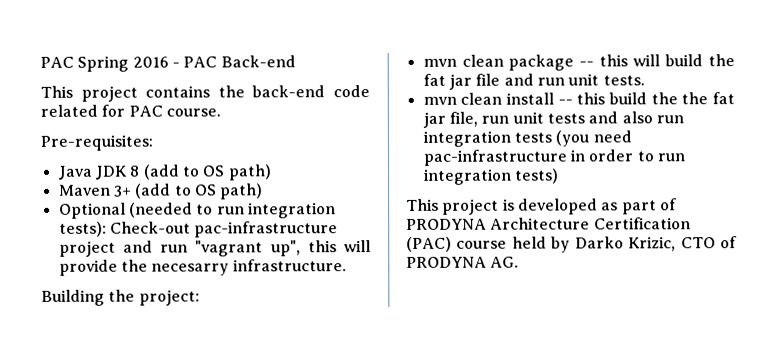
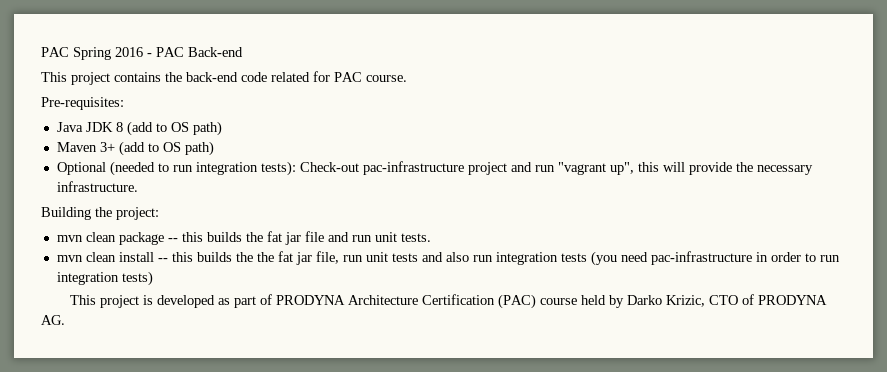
- Optional (needed to run integration tests): Check-out pac-infrastructure project and run "vagrant up", this will provide the necesarry infrastructure.
+ Optional (needed to run integration tests): Check-out pac-infrastructure project and run "vagrant up", this will provide the necessary infrastructure.
- mvn clean package -- this will build the fat jar file and run unit tests.
+ mvn clean package -- this builds the fat jar file and run unit tests.
- mvn clean install -- this build the the fat jar file, run unit tests and also run integration tests (you need pac-infrastructure in order to run integration tests)
+ mvn clean install -- this builds the the fat jar file, run unit tests and also run integration tests (you need pac-infrastructure in order to run integration tests)

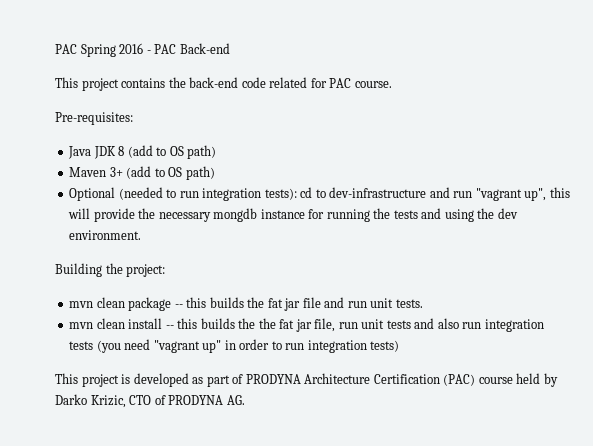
- Optional (needed to run integration tests): Check-out pac-infrastructure project and run "vagrant up", this will provide the necessary infrastructure.
+ Optional (needed to run integration tests): cd to dev-infrastructure and run "vagrant up", this will provide the necessary mongdb instance for running the tests and using the dev environment.
- mvn clean install -- this builds the the fat jar file, run unit tests and also run integration tests (you need pac-infrastructure in order to run integration tests)
+ mvn clean install -- this builds the the fat jar file, run unit tests and also run integration tests (you need "vagrant up" in order to run integration tests)

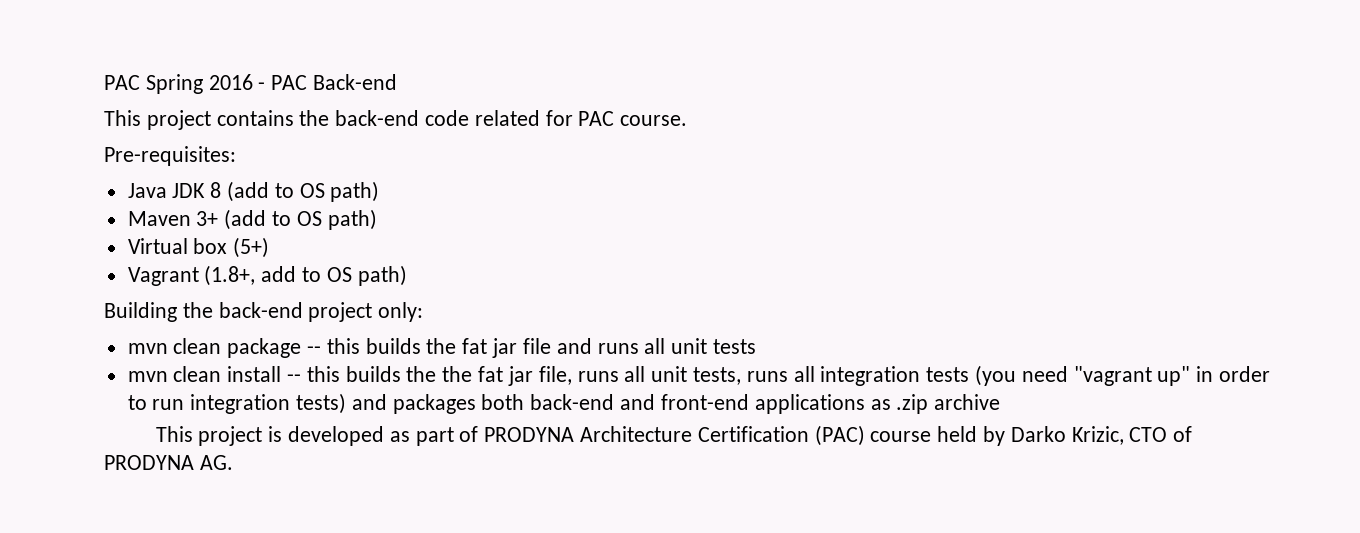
- Optional (needed to run integration tests): cd to dev-infrastructure and run "vagrant up", this will provide the necessary mongdb instance for running the tests and using the dev environment.
+ Virtual box (5+)
+ Vagrant (1.8+, add to OS path)
- Building the project:
+ Building the back-end project only:
- mvn clean package -- this builds the fat jar file and run unit tests.
+ mvn clean package -- this builds the fat jar file and runs all unit tests
- mvn clean install -- this builds the the fat jar file, run unit tests and also run integration tests (you need "vagrant up" in order to run integration tests)
+ mvn clean install -- this builds the the fat jar file, runs all unit tests, runs all integration tests (you need "vagrant up" in order to run integration tests) and packages both back-end and front-end applications as .zip archive

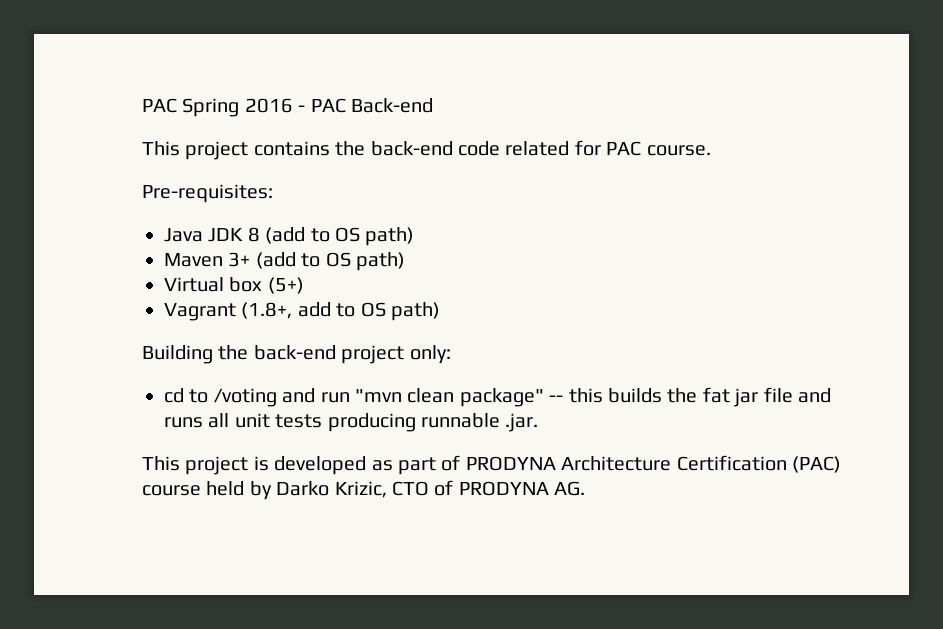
- mvn clean package -- this builds the fat jar file and runs all unit tests
- mvn clean install -- this builds the the fat jar file, runs all unit tests, runs all integration tests (you need "vagrant up" in order to run integration tests) and packages both back-end and front-end applications as .zip archive
+ cd to /voting and run "mvn clean package" -- this builds the fat jar file and runs all unit tests producing runnable .jar.

